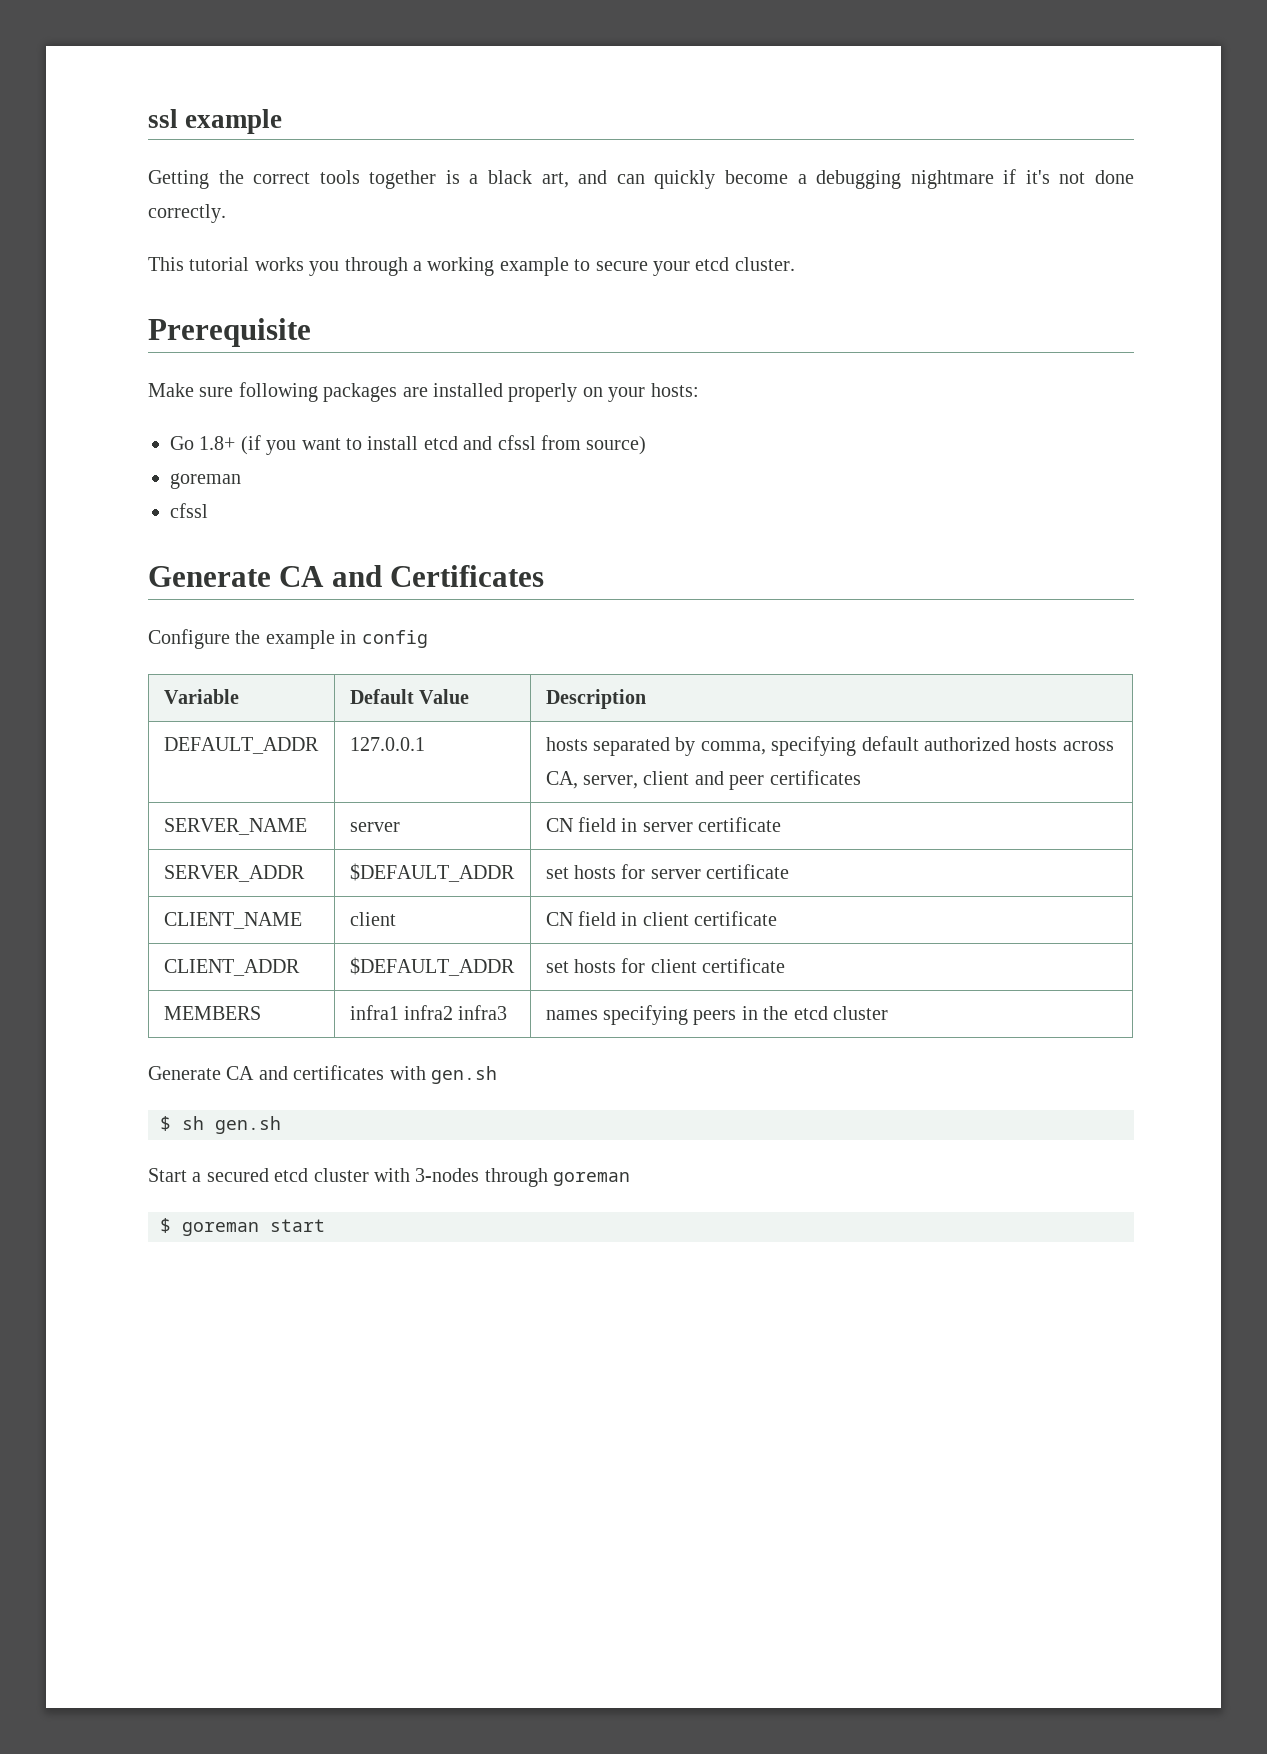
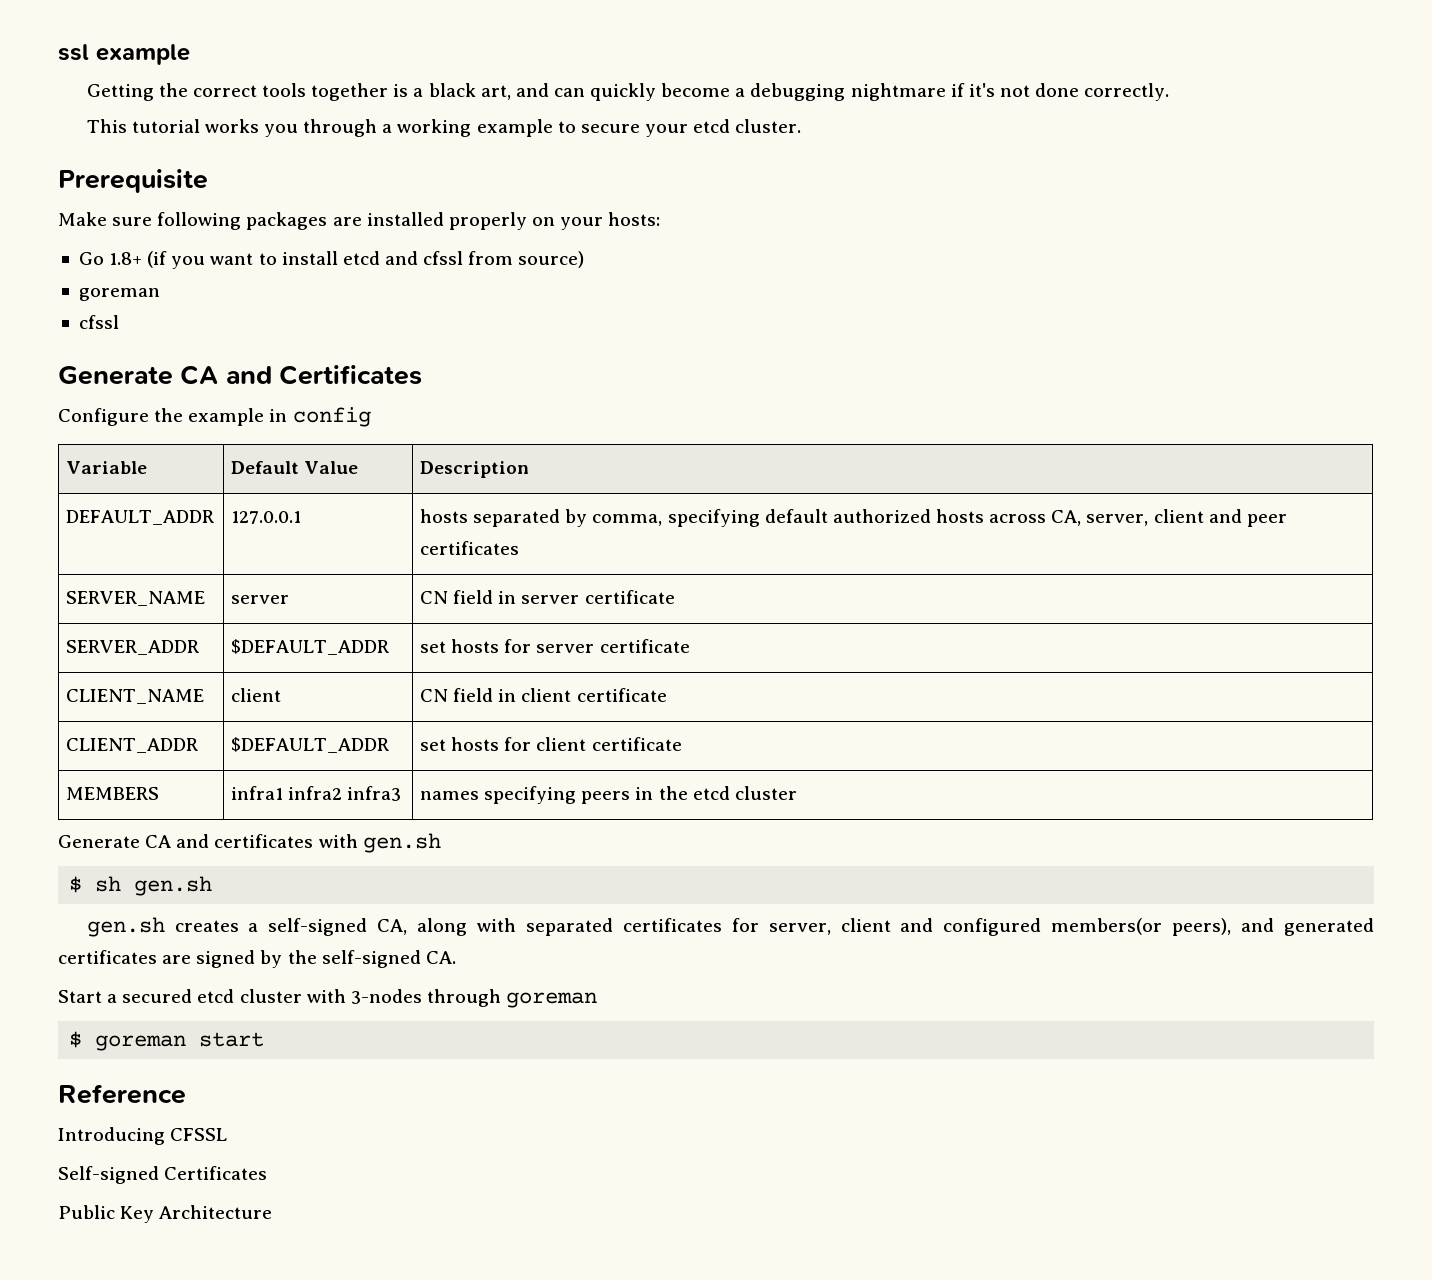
+ gen.sh creates a self-signed CA, along with separated certificates for server, client and configured members(or peers), and generated certificates are signed by the self-signed CA.
+ Reference
+ Introducing CFSSL
+ Self-signed Certificates
+ Public Key Architecture

